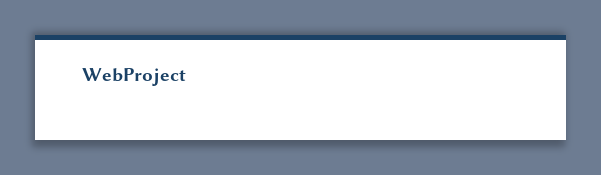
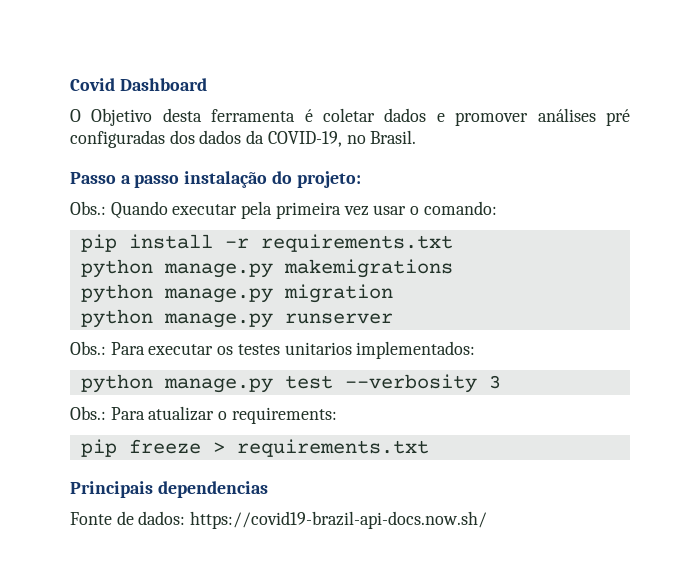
- WebProject
+ Covid Dashboard
+ O Objetivo desta ferramenta é coletar dados e promover análises pré configuradas dos dados da COVID-19, no Brasil.
+ Passo a passo instalação do projeto:
+ Obs.: Quando executar pela primeira vez usar o comando:
+ pip install -r requirements.txt
+ python manage.py makemigrations
+ python manage.py migration
+ python manage.py runserver
+ Obs.: Para executar os testes unitarios implementados:
+ python manage.py test --verbosity 3
+ Obs.: Para atualizar o requirements:
+ pip freeze > requirements.txt
+ Principais dependencias
+ Fonte de dados: https://covid19-brazil-api-docs.now.sh/

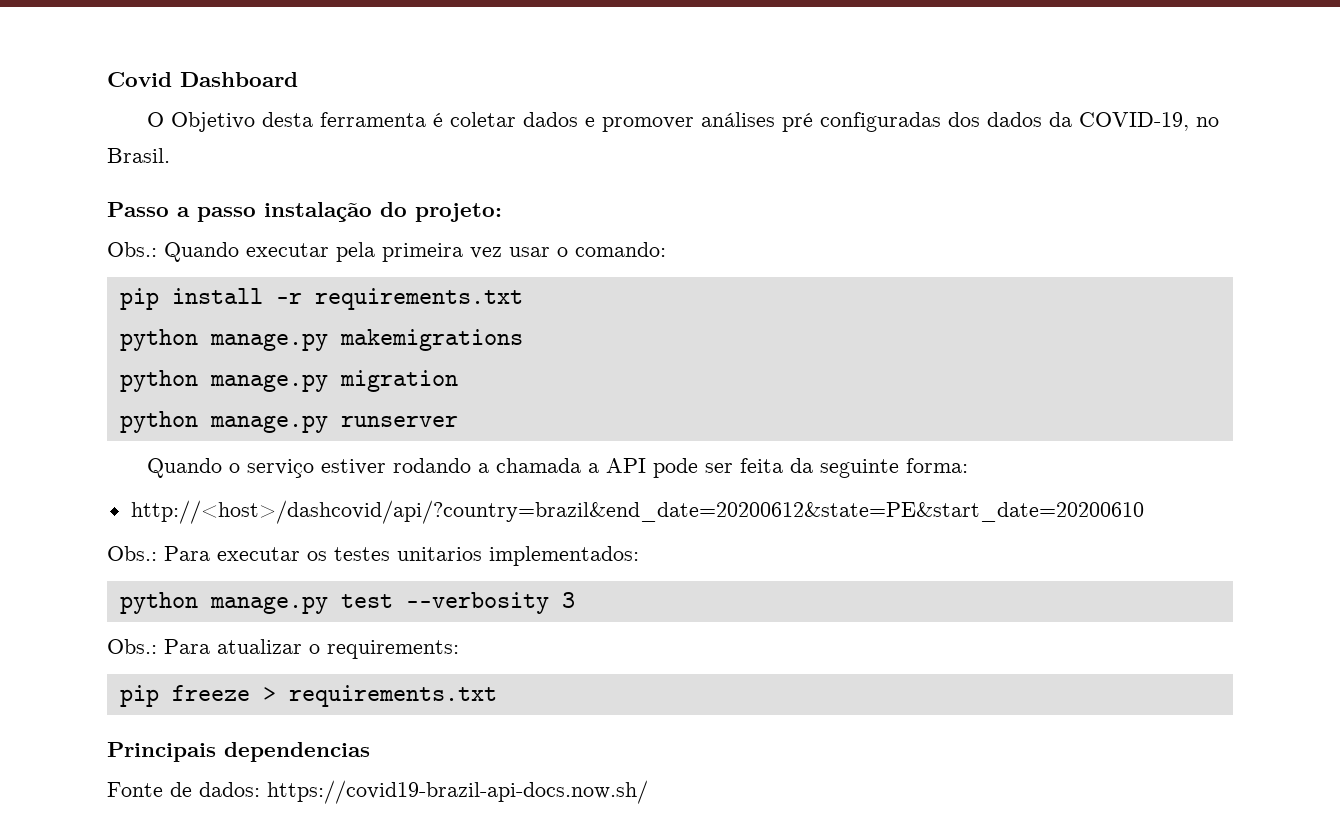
+ Quando o serviço estiver rodando a chamada a API pode ser feita da seguinte forma:
+ http://<host>/dashcovid/api/?country=brazil&end_date=20200612&state=PE&start_date=20200610

